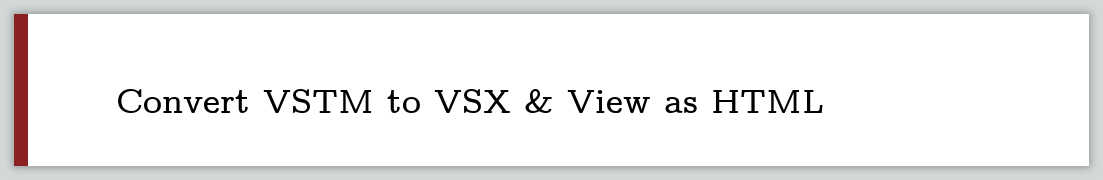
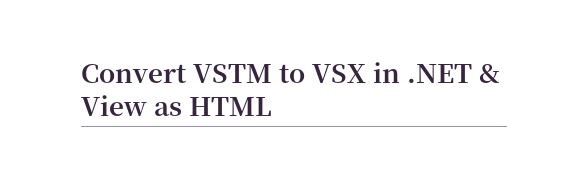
- Convert VSTM to VSX & View as HTML
+ Convert VSTM to VSX in .NET & View as HTML

